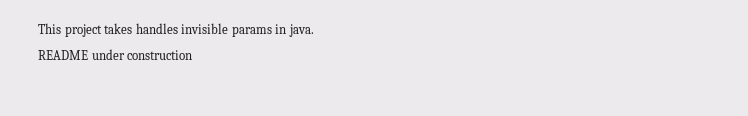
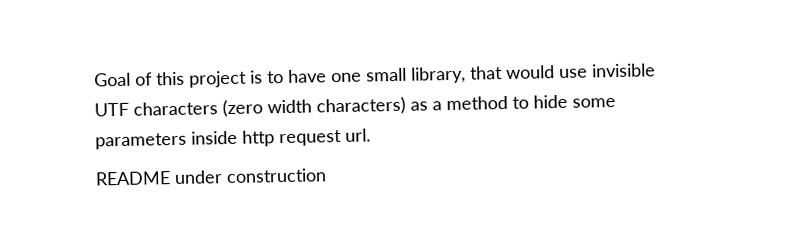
- This project takes handles invisible params in java.
+ Goal of this project is to have one small library, that would use invisible UTF characters (zero width characters) as a method to hide some parameters inside http request url.

